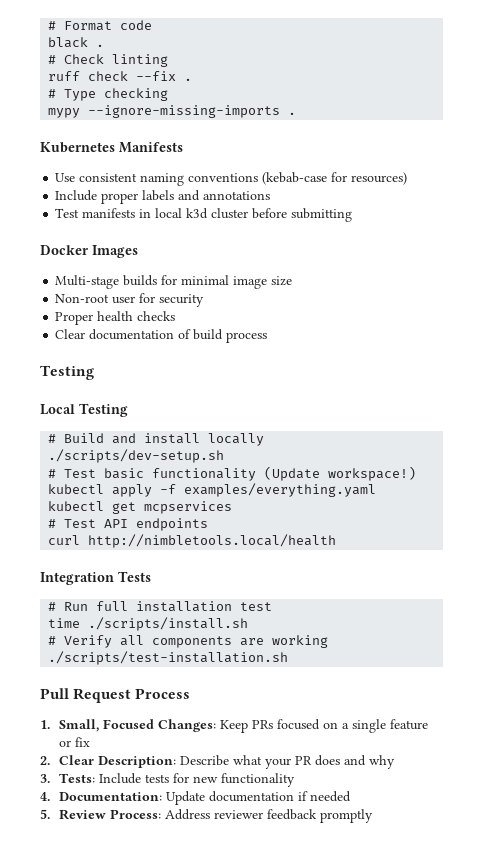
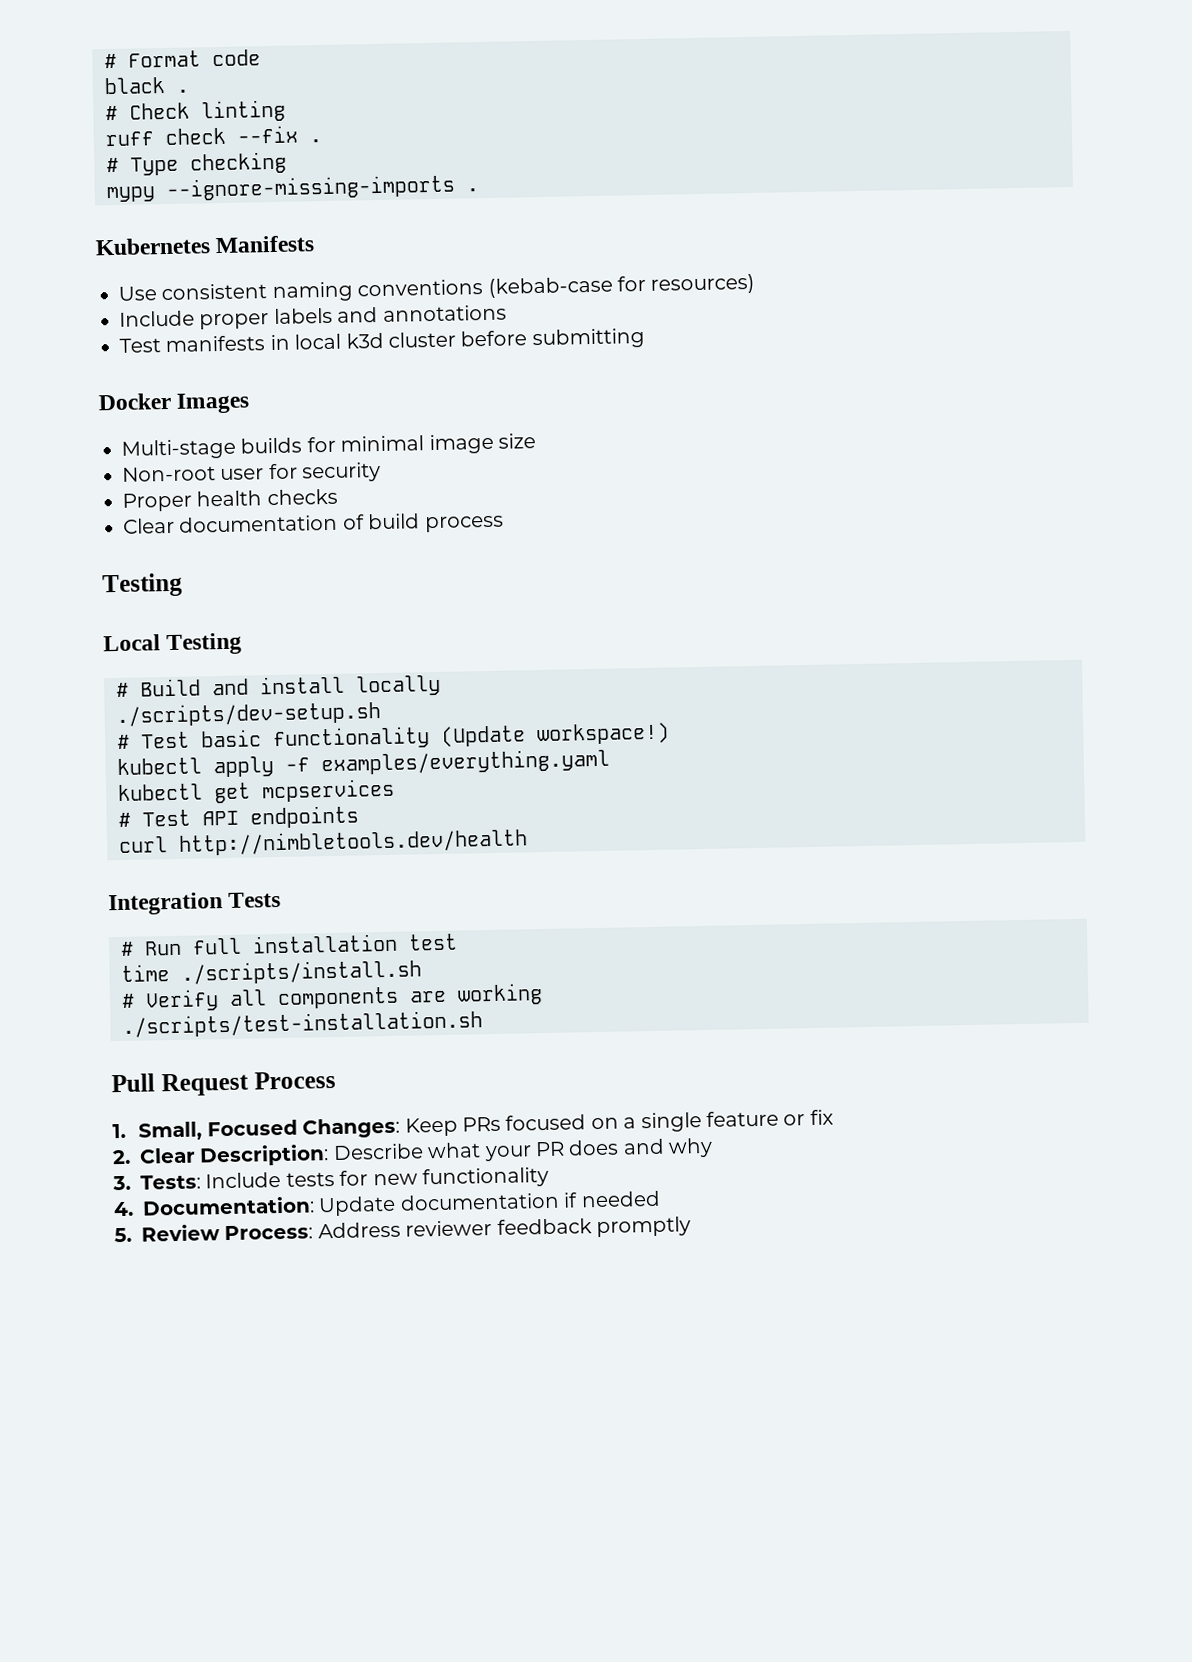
- curl http://nimbletools.local/health
+ curl http://nimbletools.dev/health

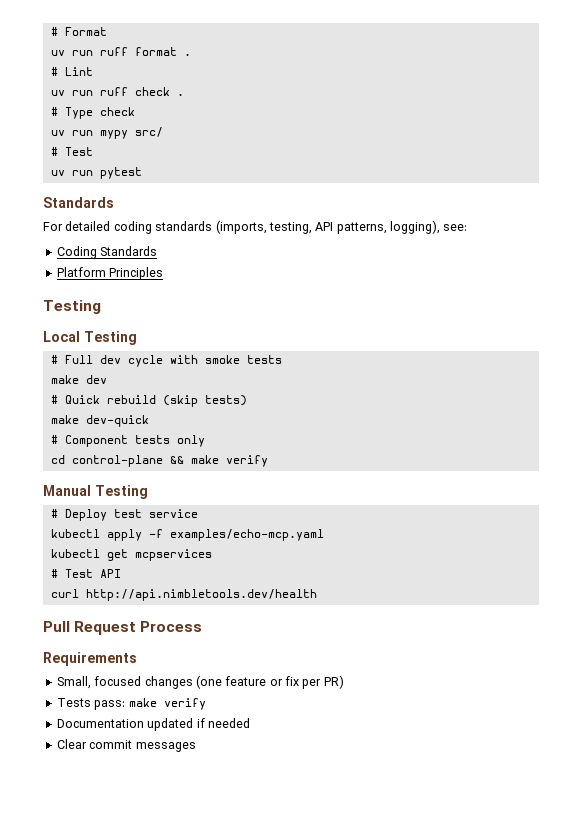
- # Format code
- black .
- # Check linting
- ruff check --fix .
+ # Format
+ uv run ruff format .
+ # Lint
+ uv run ruff check .
- # Type checking
- mypy --ignore-missing-imports .
- Kubernetes Manifests
- Use consistent naming conventions (kebab-case for resources)
- Include proper labels and annotations
- Test manifests in local k3d cluster before submitting
- Docker Images
- Multi-stage builds for minimal image size
- Non-root user for security
- Proper health checks
- Clear documentation of build process
+ # Type check
+ uv run mypy src/
+ # Test
+ uv run pytest
+ Standards
+ For detailed coding standards (imports, testing, API patterns, logging), see:
+ Coding Standards
+ Platform Principles
  Testing
  Local Testing
- # Build and install locally
- ./scripts/dev-setup.sh
- # Test basic functionality (Update workspace!)
+ # Full dev cycle with smoke tests
+ make dev
+ # Quick rebuild (skip tests)
+ make dev-quick
+ # Component tests only
+ cd control-plane && make verify
+ Manual Testing
+ # Deploy test service
- kubectl apply -f examples/everything.yaml
+ kubectl apply -f examples/echo-mcp.yaml
- # Test API endpoints
+ # Test API
- curl http://nimbletools.dev/health
- Integration Tests
- # Run full installation test
- time ./scripts/install.sh
- # Verify all components are working
- ./scripts/test-installation.sh
+ curl http://api.nimbletools.dev/health
  Pull Request Process
- 1. Small, Focused Changes: Keep PRs focused on a single feature or fix
- 2. Clear Description: Describe what your PR does and why
- 3. Tests: Include tests for new functionality
- 4. Documentation: Update documentation if needed
- 5. Review Process: Address reviewer feedback promptly
+ Requirements
+ Small, focused changes (one feature or fix per PR)
+ Tests pass: make verify
+ Documentation updated if needed
+ Clear commit messages

